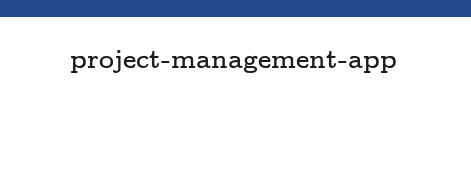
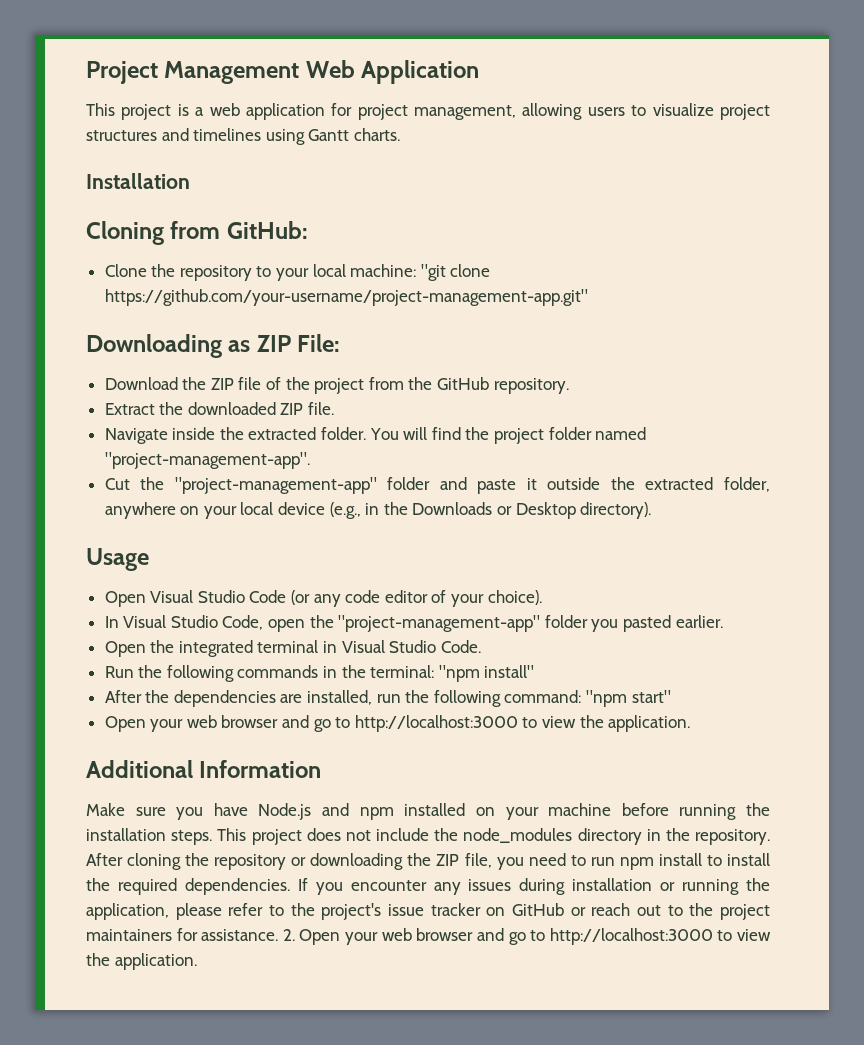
- project-management-app
+ Project Management Web Application
+ This project is a web application for project management, allowing users to visualize project structures and timelines using Gantt charts.
+ Installation
+ Cloning from GitHub:
+ Clone the repository to your local machine: "git clone https://github.com/your-username/project-management-app.git"
+ Downloading as ZIP File:
+ Download the ZIP file of the project from the GitHub repository.
+ Extract the downloaded ZIP file.
+ Navigate inside the extracted folder. You will find the project folder named "project-management-app".
+ Cut the "project-management-app" folder and paste it outside the extracted folder, anywhere on your local device (e.g., in the Downloads or Desktop directory).
+ Usage
+ Open Visual Studio Code (or any code editor of your choice).
+ In Visual Studio Code, open the "project-management-app" folder you pasted earlier.
+ Open the integrated terminal in Visual Studio Code.
+ Run the following commands in the terminal: "npm install"
+ After the dependencies are installed, run the following command: "npm start"
+ Open your web browser and go to http://localhost:3000 to view the application.
+ Additional Information
+ Make sure you have Node.js and npm installed on your machine before running the installation steps. This project does not include the node_modules directory in the repository. After cloning the repository or downloading the ZIP file, you need to run npm install to install the required dependencies. If you encounter any issues during installation or running the application, please refer to the project's issue tracker on GitHub or reach out to the project maintainers for assistance. 2. Open your web browser and go to http://localhost:3000 to view the application.

